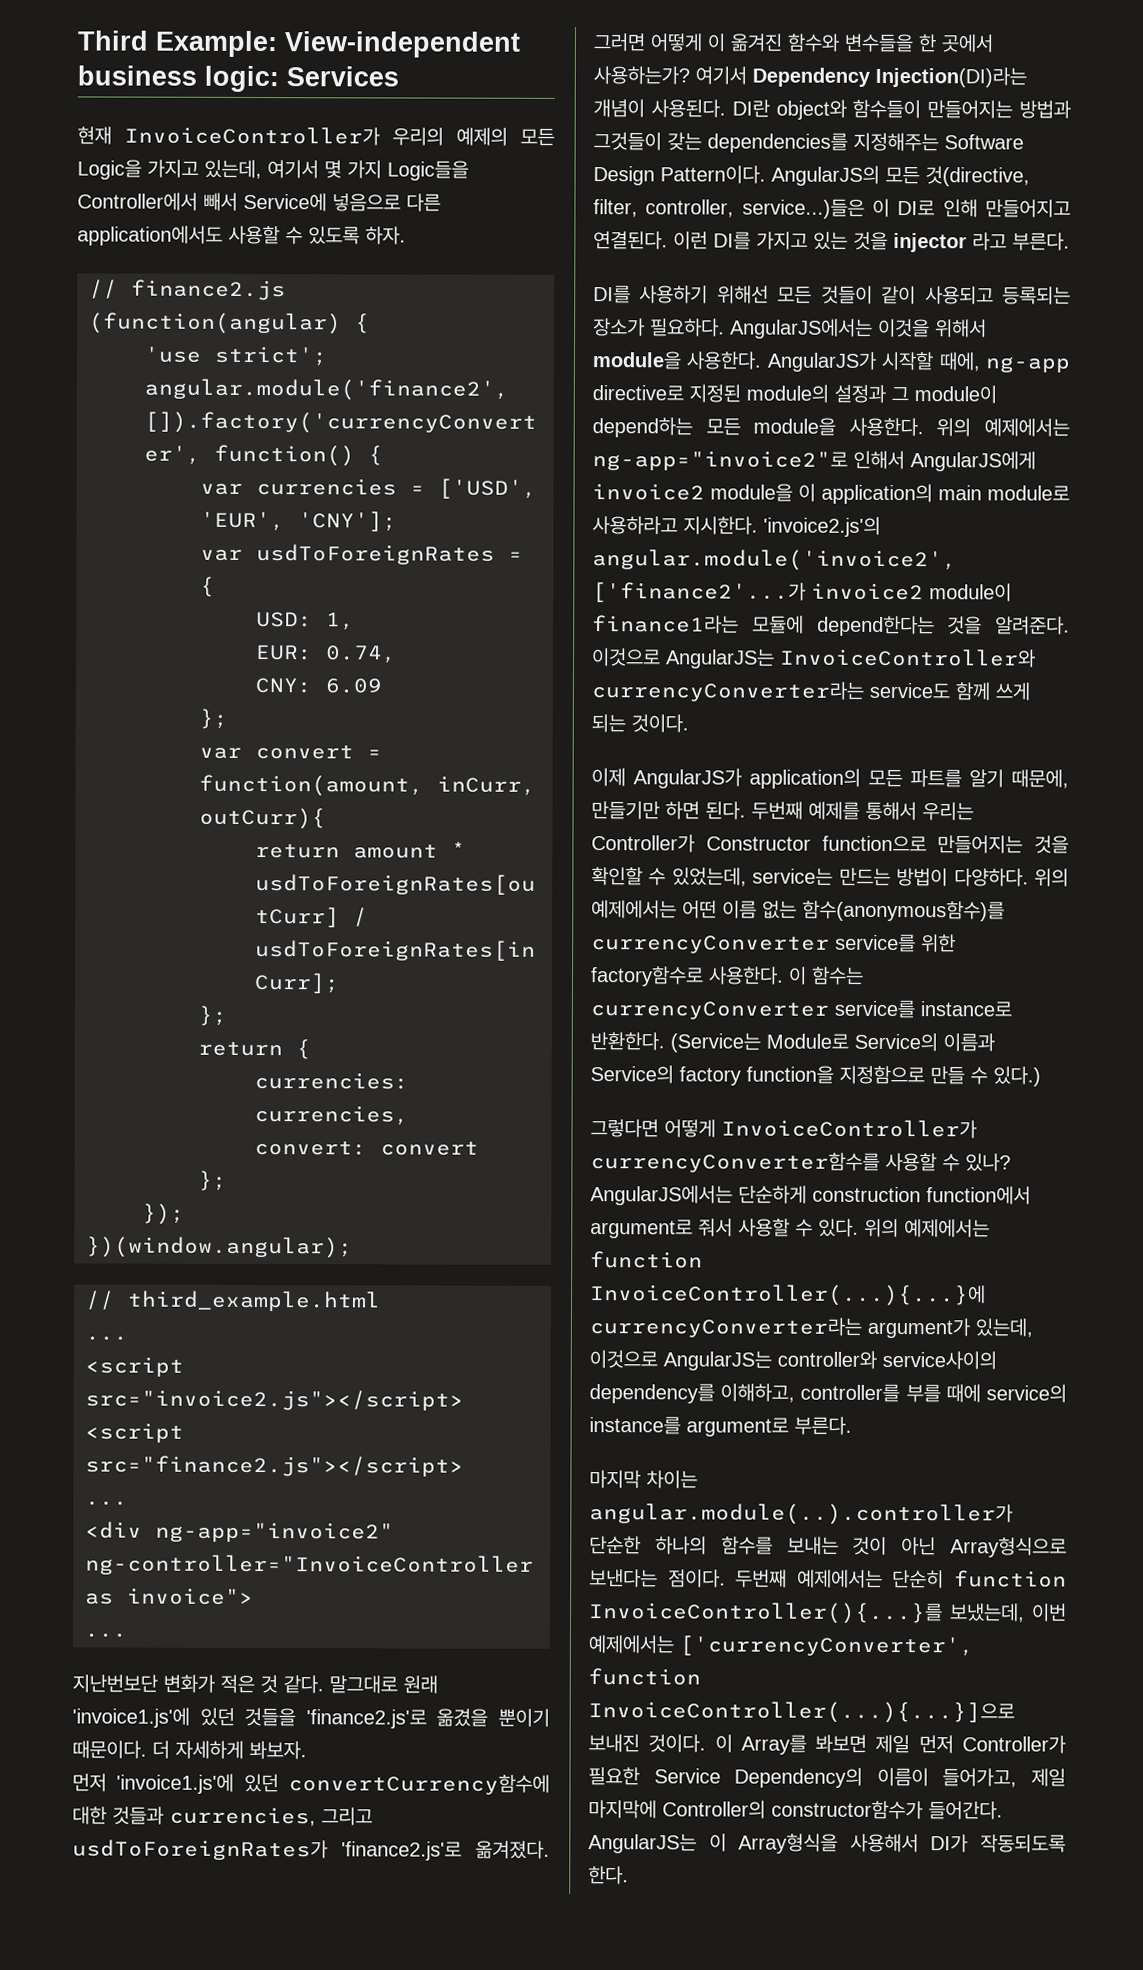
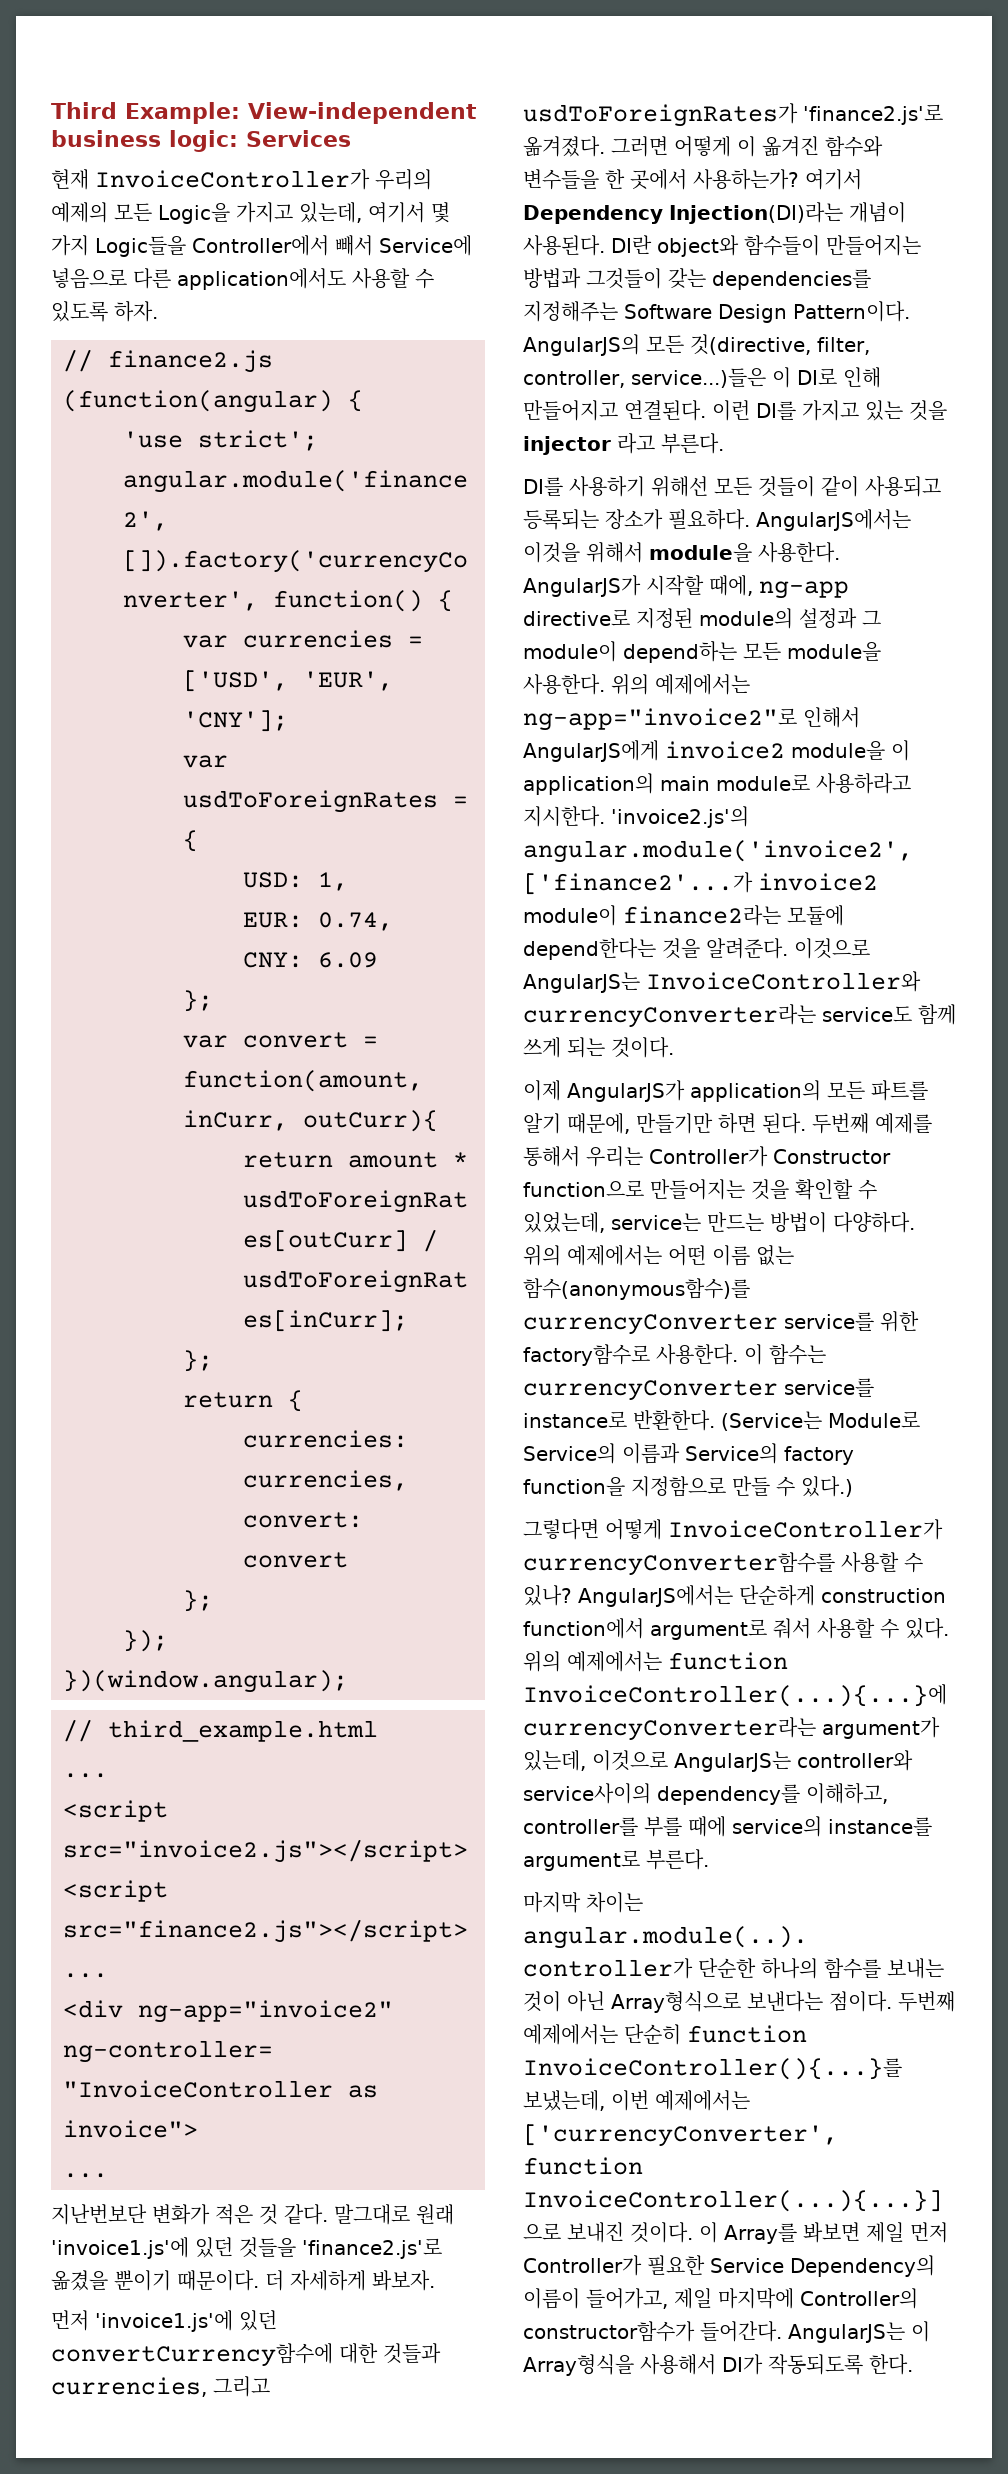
- 'invoice2.js'의 angular.module('invoice2', ['finance2'...가 invoice2 module이 finance1라는 모듈에 depend한다는 것을 알려준다.
+ 'invoice2.js'의 angular.module('invoice2', ['finance2'...가 invoice2 module이 finance2라는 모듈에 depend한다는 것을 알려준다.

